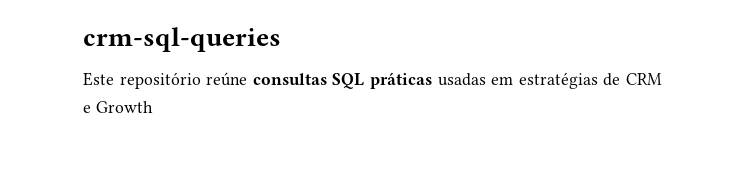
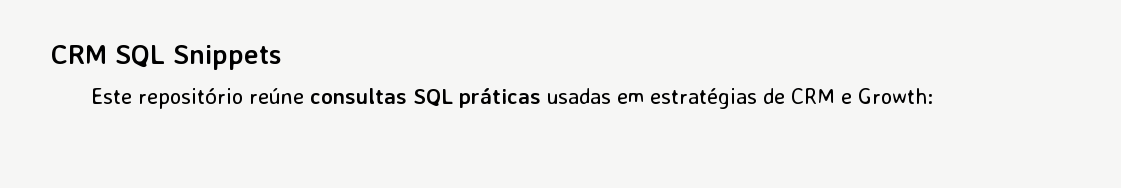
- crm-sql-queries
+ CRM SQL Snippets
- Este repositório reúne consultas SQL práticas usadas em estratégias de CRM e Growth
+ Este repositório reúne consultas SQL práticas usadas em estratégias de CRM e Growth:

